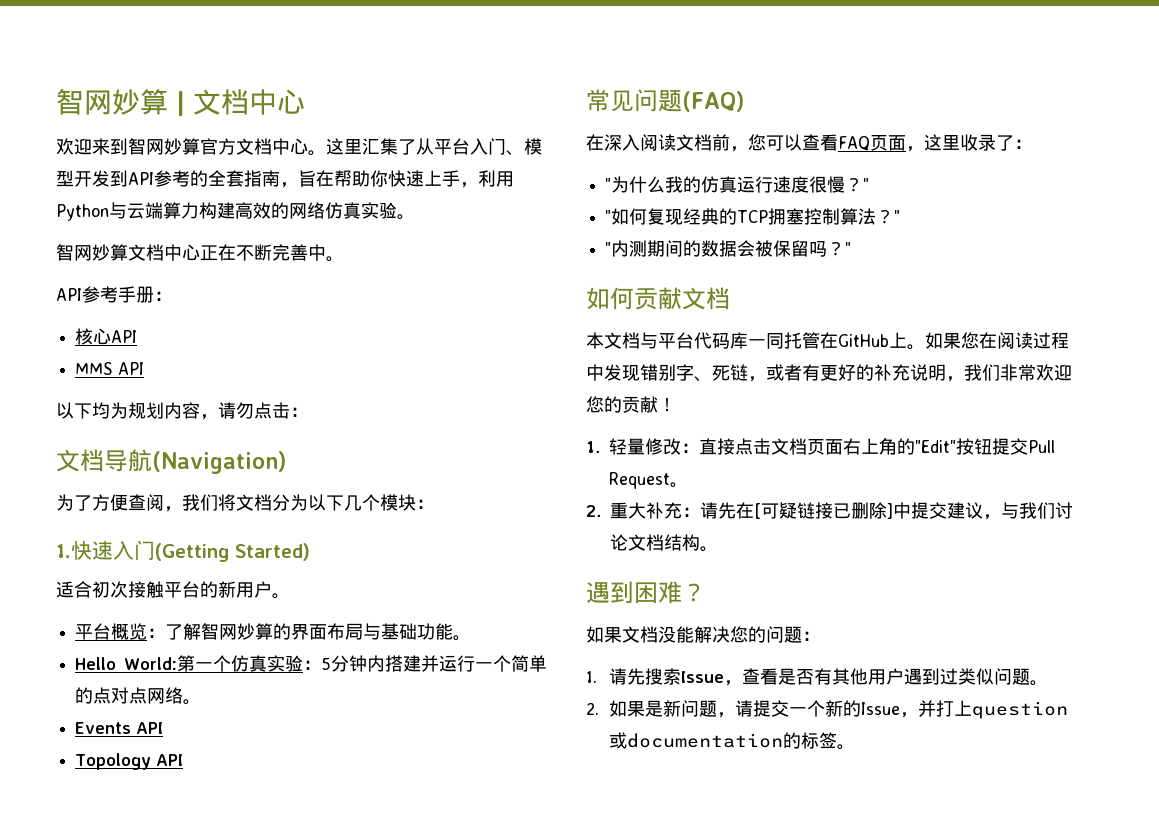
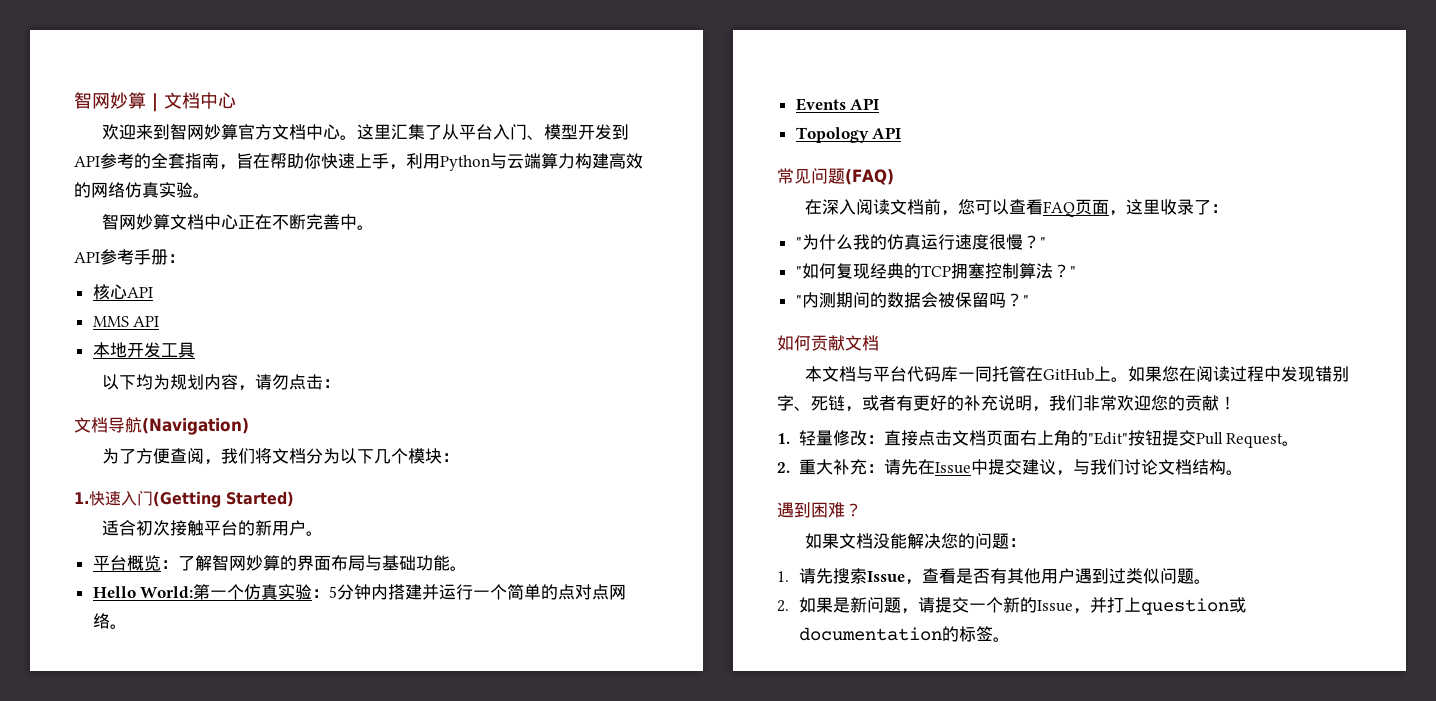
+ 本地开发工具
- 2.重大补充：请先在[可疑链接已删除]中提交建议，与我们讨论文档结构。
+ 2.重大补充：请先在Issue中提交建议，与我们讨论文档结构。

